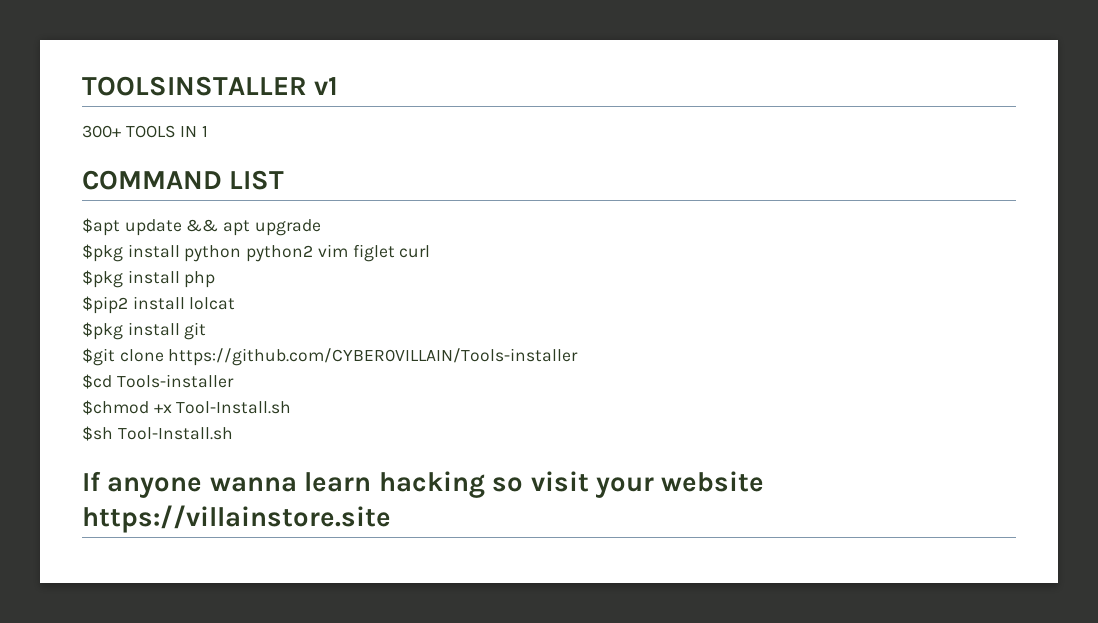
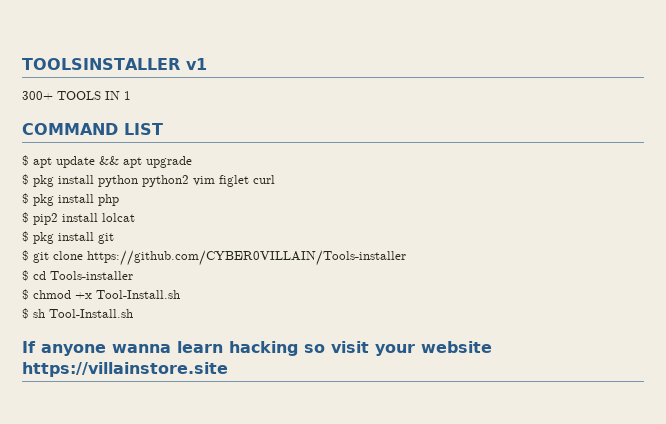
- $apt update && apt upgrade
+ $ apt update && apt upgrade
- $pkg install python python2 vim figlet curl
+ $ pkg install python python2 vim figlet curl
- $pkg install php
+ $ pkg install php
- $pip2 install lolcat
+ $ pip2 install lolcat
- $pkg install git
+ $ pkg install git
- $git clone https://github.com/CYBER0VILLAIN/Tools-installer
+ $ git clone https://github.com/CYBER0VILLAIN/Tools-installer
- $cd Tools-installer
+ $ cd Tools-installer
- $chmod +x Tool-Install.sh
+ $ chmod +x Tool-Install.sh
- $sh Tool-Install.sh
+ $ sh Tool-Install.sh

